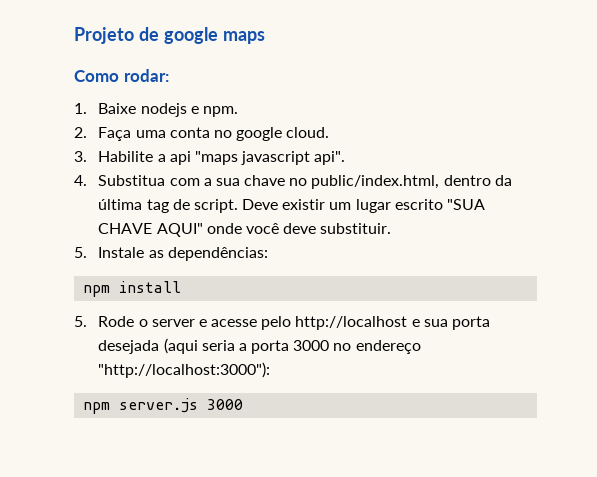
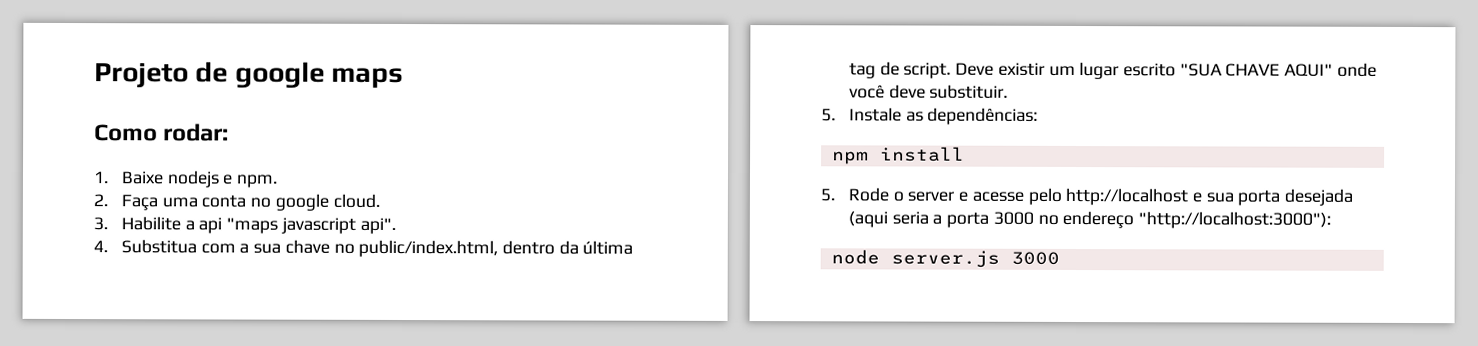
- npm server.js 3000
+ node server.js 3000

